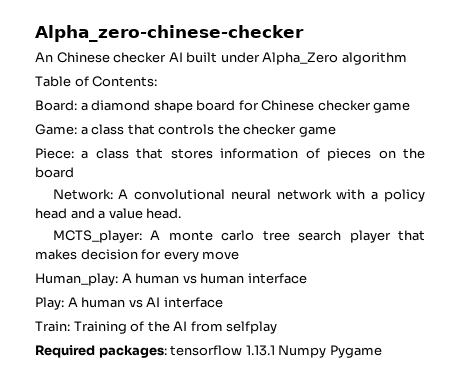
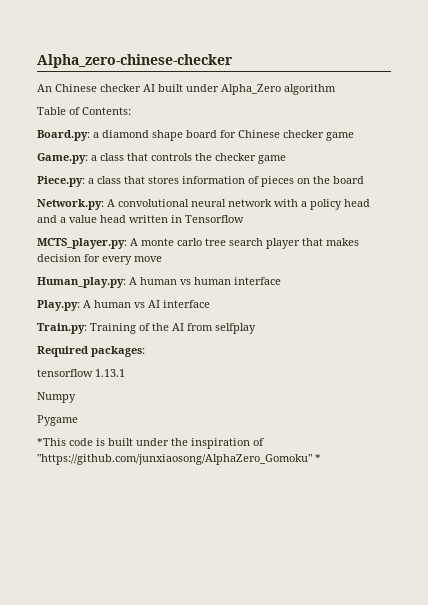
- Board: a diamond shape board for Chinese checker game
+ Board.py: a diamond shape board for Chinese checker game
- Game: a class that controls the checker game
+ Game.py: a class that controls the checker game
- Piece: a class that stores information of pieces on the board
+ Piece.py: a class that stores information of pieces on the board
- Network: A convolutional neural network with a policy head and a value head.
- MCTS_player: A monte carlo tree search player that makes decision for every move
+ Network.py: A convolutional neural network with a policy head and a value head written in Tensorflow
+ MCTS_player.py: A monte carlo tree search player that makes decision for every move
- Human_play: A human vs human interface
+ Human_play.py: A human vs human interface
- Play: A human vs AI interface
+ Play.py: A human vs AI interface
- Train: Training of the AI from selfplay
+ Train.py: Training of the AI from selfplay
- Required packages: tensorflow 1.13.1 Numpy Pygame
+ Required packages:
+ tensorflow 1.13.1
+ Numpy
+ Pygame
+ *This code is built under the inspiration of "https://github.com/junxiaosong/AlphaZero_Gomoku" *

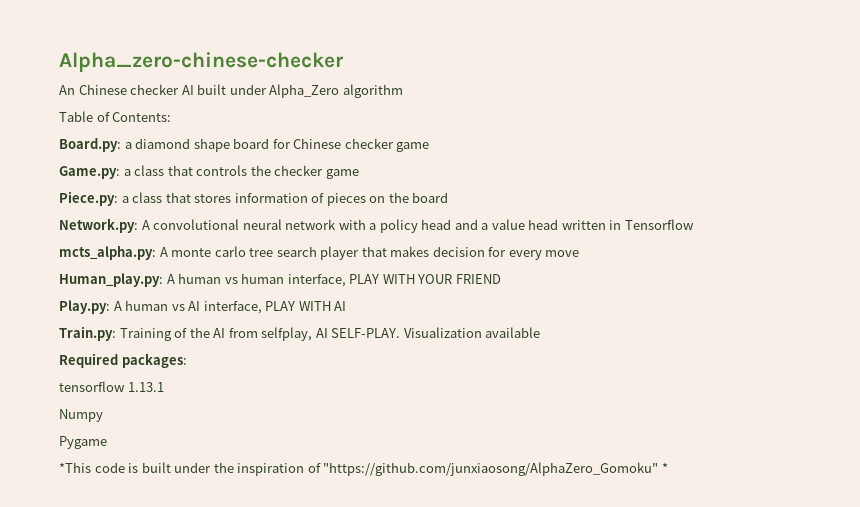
- MCTS_player.py: A monte carlo tree search player that makes decision for every move
+ mcts_alpha.py: A monte carlo tree search player that makes decision for every move
- Human_play.py: A human vs human interface
+ Human_play.py: A human vs human interface, PLAY WITH YOUR FRIEND
- Play.py: A human vs AI interface
+ Play.py: A human vs AI interface, PLAY WITH AI
- Train.py: Training of the AI from selfplay
+ Train.py: Training of the AI from selfplay, AI SELF-PLAY. Visualization available

